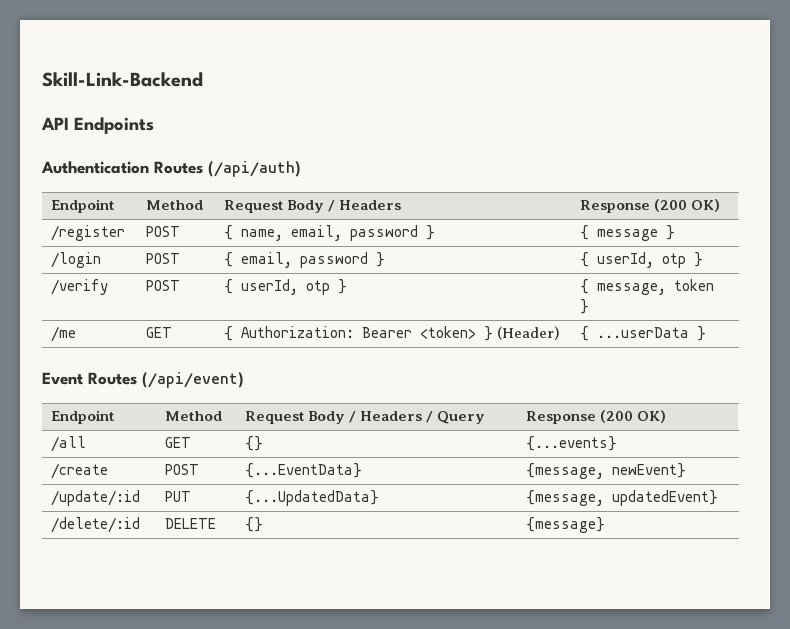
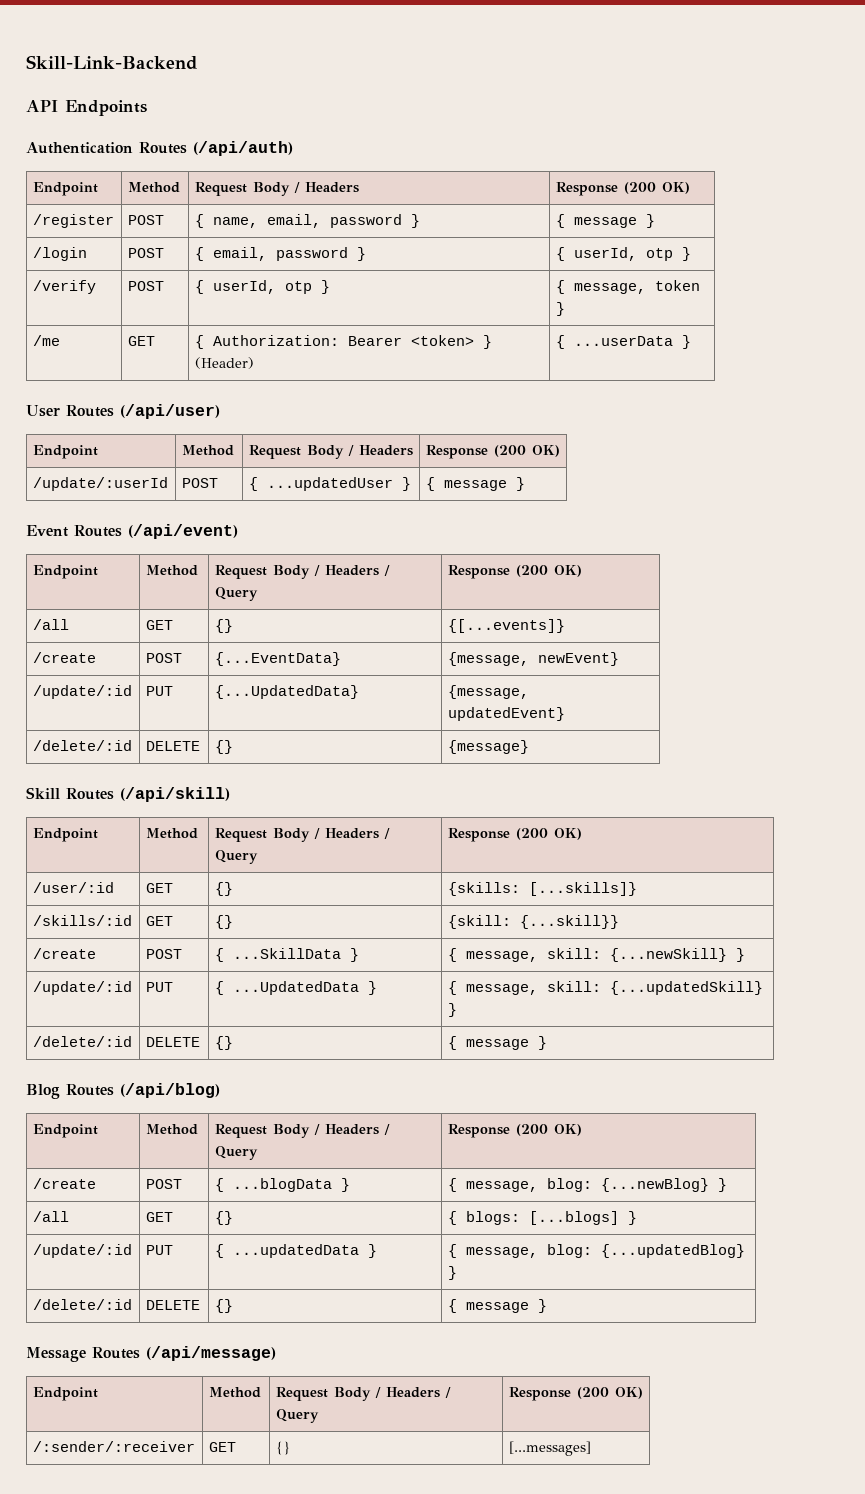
+ User Routes (/api/user)
+ Endpoint | Method | Request Body / Headers | Response (200 OK)
+ /update/:userId | POST | { ...updatedUser } | { message }
- /all | GET | {} | {...events}
+ /all | GET | {} | {[...events]}
+ Skill Routes (/api/skill)
+ Endpoint | Method | Request Body / Headers / Query | Response (200 OK)
+ /user/:id | GET | {} | {skills: [...skills]}
+ /skills/:id | GET | {} | {skill: {...skill}}
+ /create | POST | { ...SkillData } | { message, skill: {...newSkill} }
+ /update/:id | PUT | { ...UpdatedData } | { message, skill: {...updatedSkill} }
+ /delete/:id | DELETE | {} | { message }
+ Blog Routes (/api/blog)
+ Endpoint | Method | Request Body / Headers / Query | Response (200 OK)
+ /create | POST | { ...blogData } | { message, blog: {...newBlog} }
+ /all | GET | {} | { blogs: [...blogs] }
+ /update/:id | PUT | { ...updatedData } | { message, blog: {...updatedBlog} }
+ /delete/:id | DELETE | {} | { message }
+ Message Routes (/api/message)
+ Endpoint | Method | Request Body / Headers / Query | Response (200 OK)
+ /:sender/:receiver | GET | {} | [...messages]

